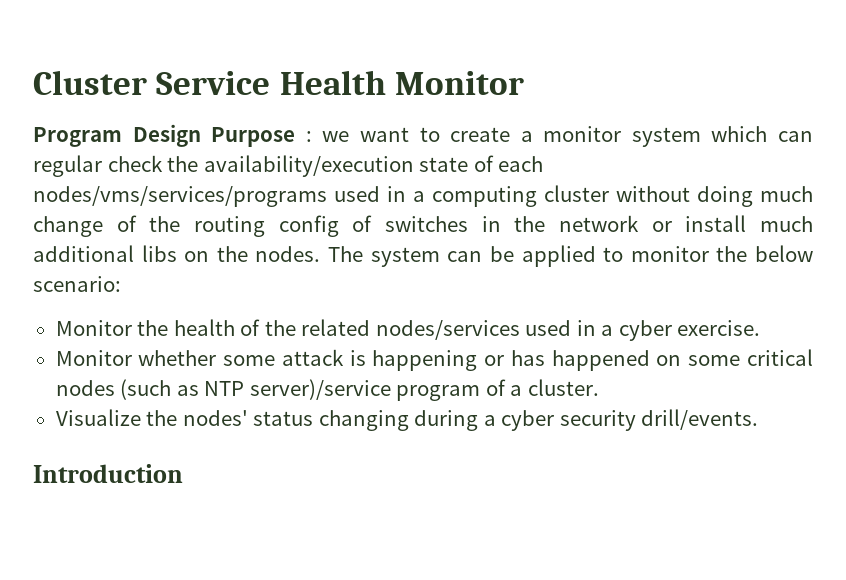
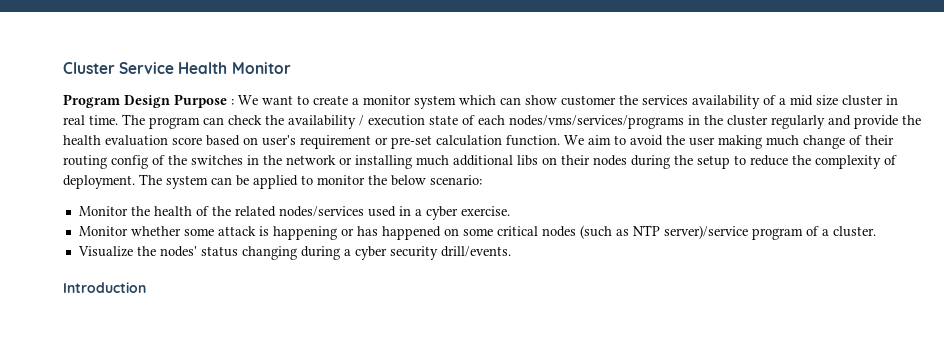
- Program Design Purpose : we want to create a monitor system which can regular check the availability/execution state of each nodes/vms/services/programs used in a computing cluster without doing much change of the routing config of switches in the network or install much additional libs on the nodes.
+ Program Design Purpose : We want to create a monitor system which can show customer the services availability of a mid size cluster in real time. The program can check the availability / execution state of each nodes/vms/services/programs in the cluster regularly and provide the health evaluation score based on user's requirement or pre-set calculation function. We aim to avoid the user making much change of their routing config of the switches in the network or installing much additional libs on their nodes during the setup to reduce the complexity of deployment.

